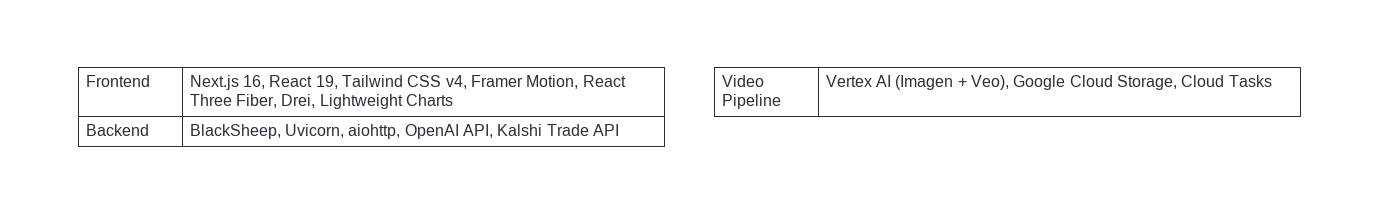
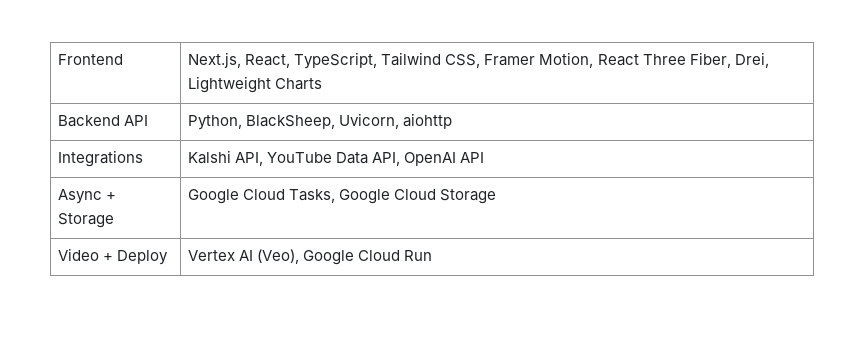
- Frontend | Next.js 16, React 19, Tailwind CSS v4, Framer Motion, React Three Fiber, Drei, Lightweight Charts
+ Frontend | Next.js, React, TypeScript, Tailwind CSS, Framer Motion, React Three Fiber, Drei, Lightweight Charts
- Backend | BlackSheep, Uvicorn, aiohttp, OpenAI API, Kalshi Trade API
+ Backend API | Python, BlackSheep, Uvicorn, aiohttp
+ Integrations | Kalshi API, YouTube Data API, OpenAI API
+ Async + Storage | Google Cloud Tasks, Google Cloud Storage
- Video Pipeline | Vertex AI (Imagen + Veo), Google Cloud Storage, Cloud Tasks
+ Video + Deploy | Vertex AI (Veo), Google Cloud Run

